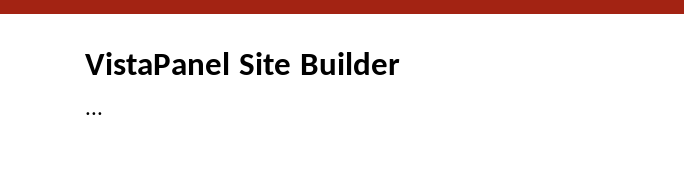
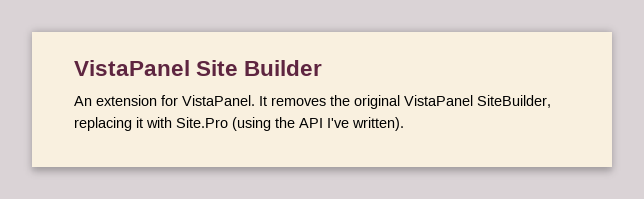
- ...
+ An extension for VistaPanel. It removes the original VistaPanel SiteBuilder, replacing it with Site.Pro (using the API I've written).

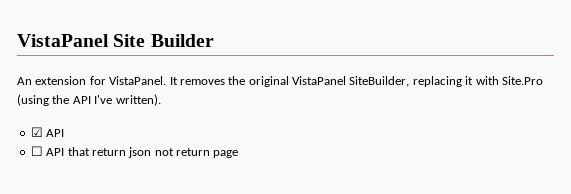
+ ☑ API
+ ☐ API that return json not return page

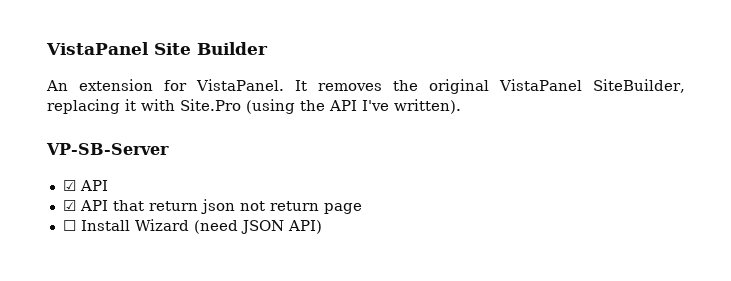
+ VP-SB-Server
- ☐ API that return json not return page
+ ☑ API that return json not return page
+ ☐ Install Wizard (need JSON API)

